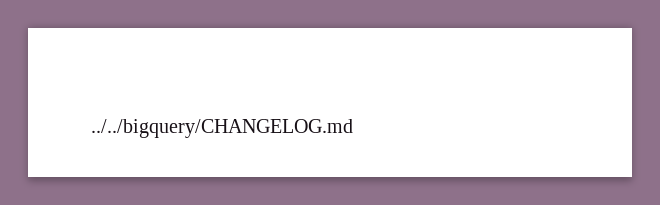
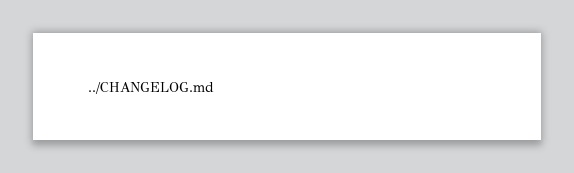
- ../../bigquery/CHANGELOG.md
+ ../CHANGELOG.md

